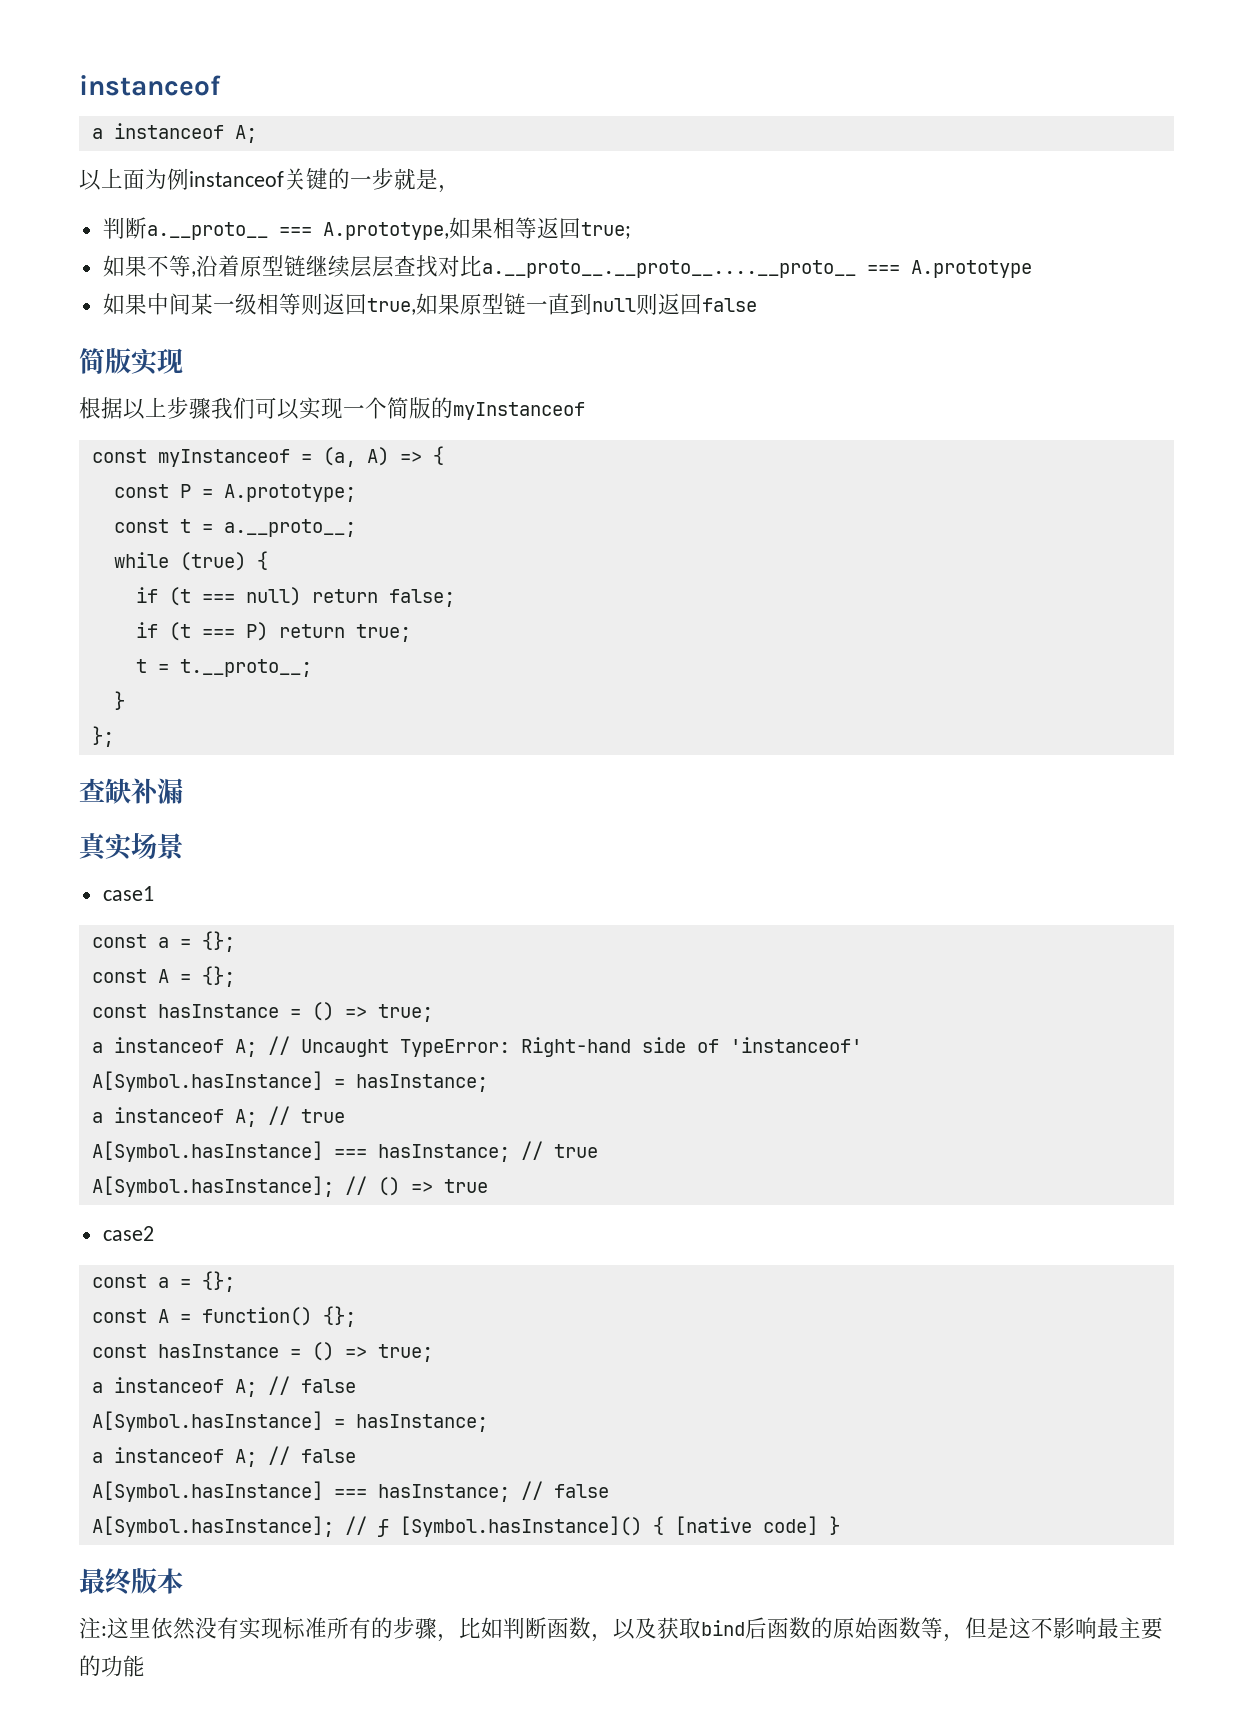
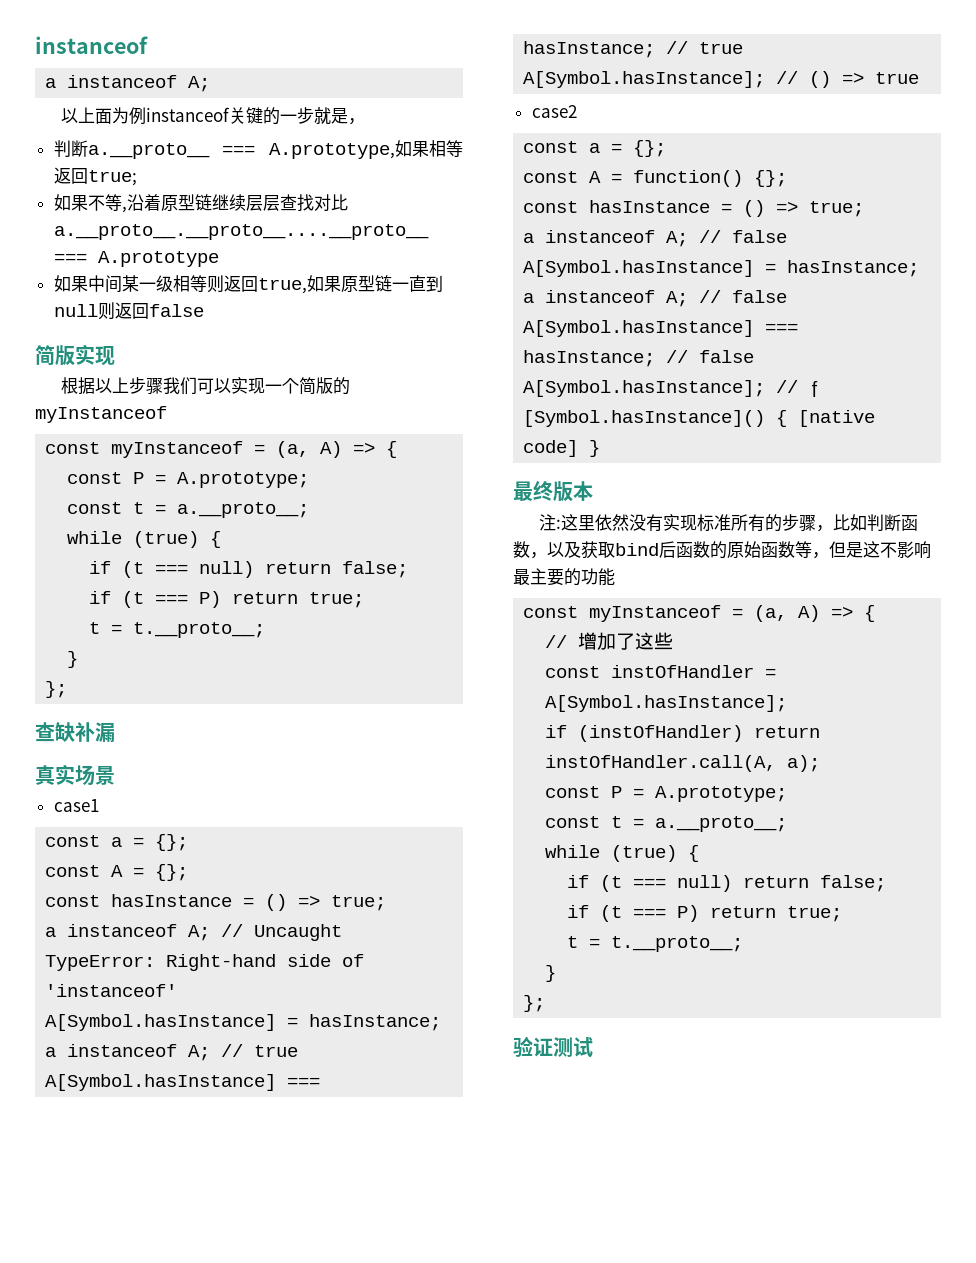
  注:这里依然没有实现标准所有的步骤，比如判断函数，以及获取bind后函数的原始函数等，但是这不影响最主要的功能
+ const myInstanceof = (a, A) => {
+ // 增加了这些
+ const instOfHandler = A[Symbol.hasInstance];
+ if (instOfHandler) return instOfHandler.call(A, a);
+ const P = A.prototype;
+ const t = a.__proto__;
+ while (true) {
+ if (t === null) return false;
+ if (t === P) return true;
+ t = t.__proto__;
+ }
+ };
+ 验证测试

